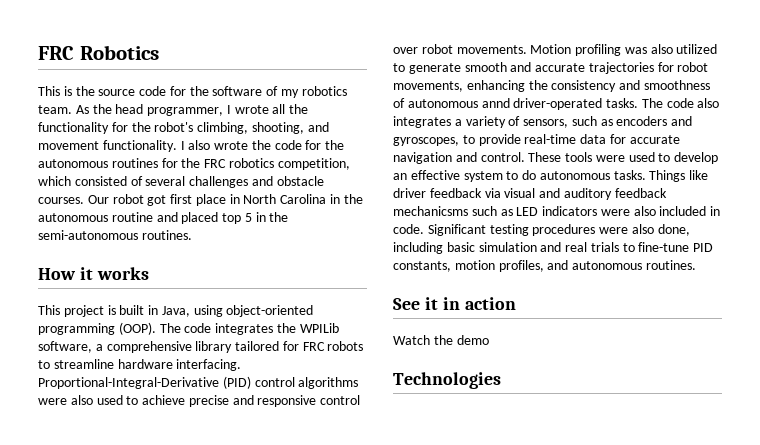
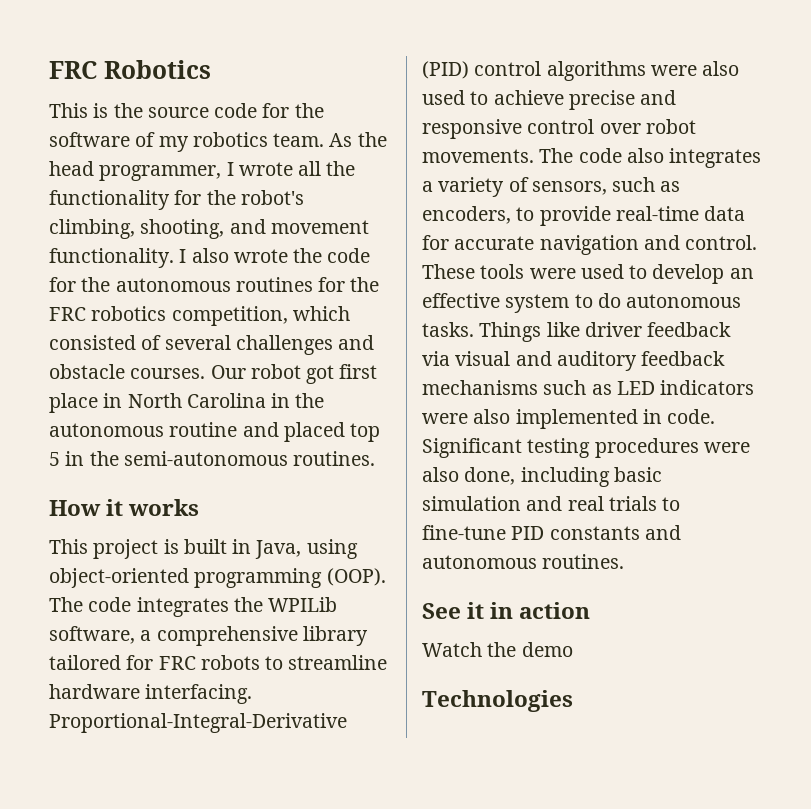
- Motion profiling was also utilized to generate smooth and accurate trajectories for robot movements, enhancing the consistency and smoothness of autonomous annd driver-operated tasks.
- The code also integrates a variety of sensors, such as encoders and gyroscopes, to provide real-time data for accurate navigation and control.
+ The code also integrates a variety of sensors, such as encoders, to provide real-time data for accurate navigation and control.
- Things like driver feedback via visual and auditory feedback mechanicsms such as LED indicators were also included in code.
+ Things like driver feedback via visual and auditory feedback mechanisms such as LED indicators were also implemented in code.
- Significant testing procedures were also done, including basic simulation and real trials to fine-tune PID constants, motion profiles, and autonomous routines.
+ Significant testing procedures were also done, including basic simulation and real trials to fine-tune PID constants and autonomous routines.

